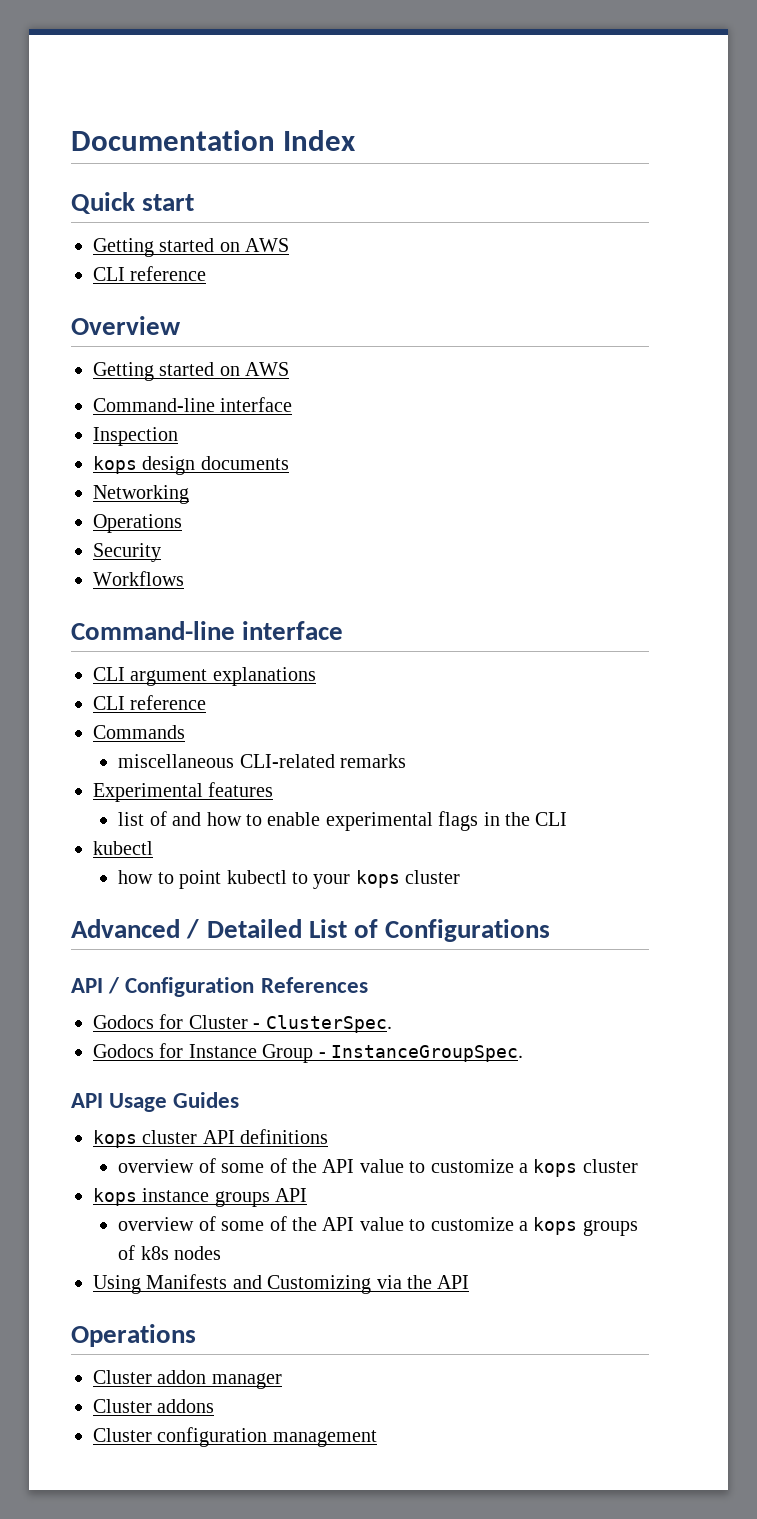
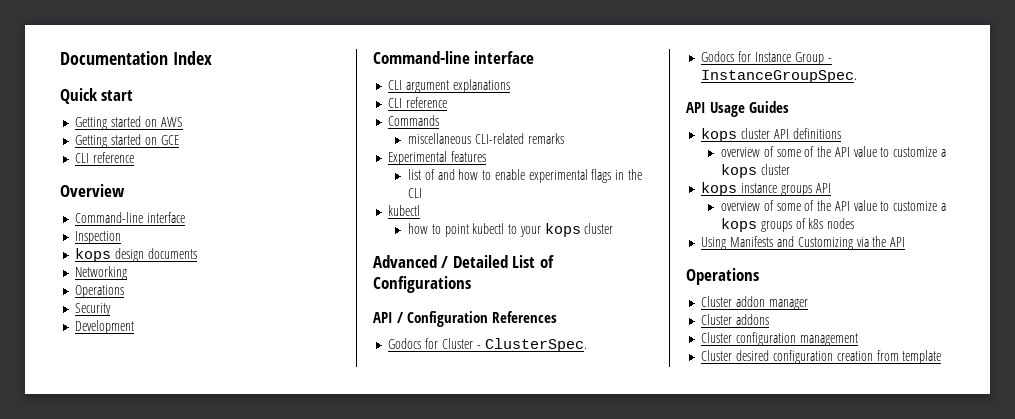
+ Getting started on GCE
  Overview
- Getting started on AWS
- Workflows
+ Development
+ Cluster desired configuration creation from template

